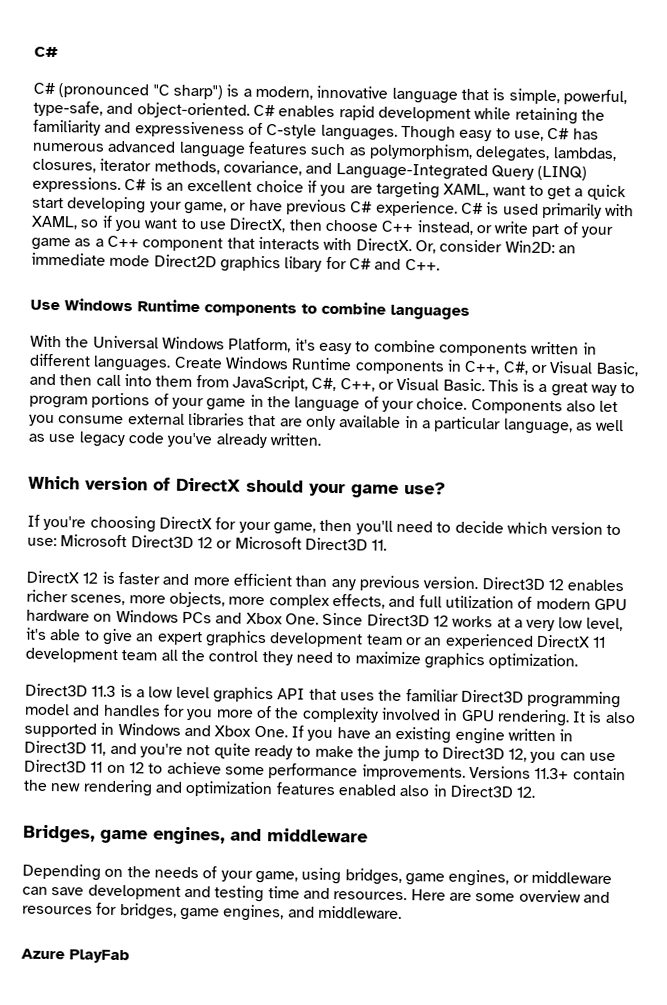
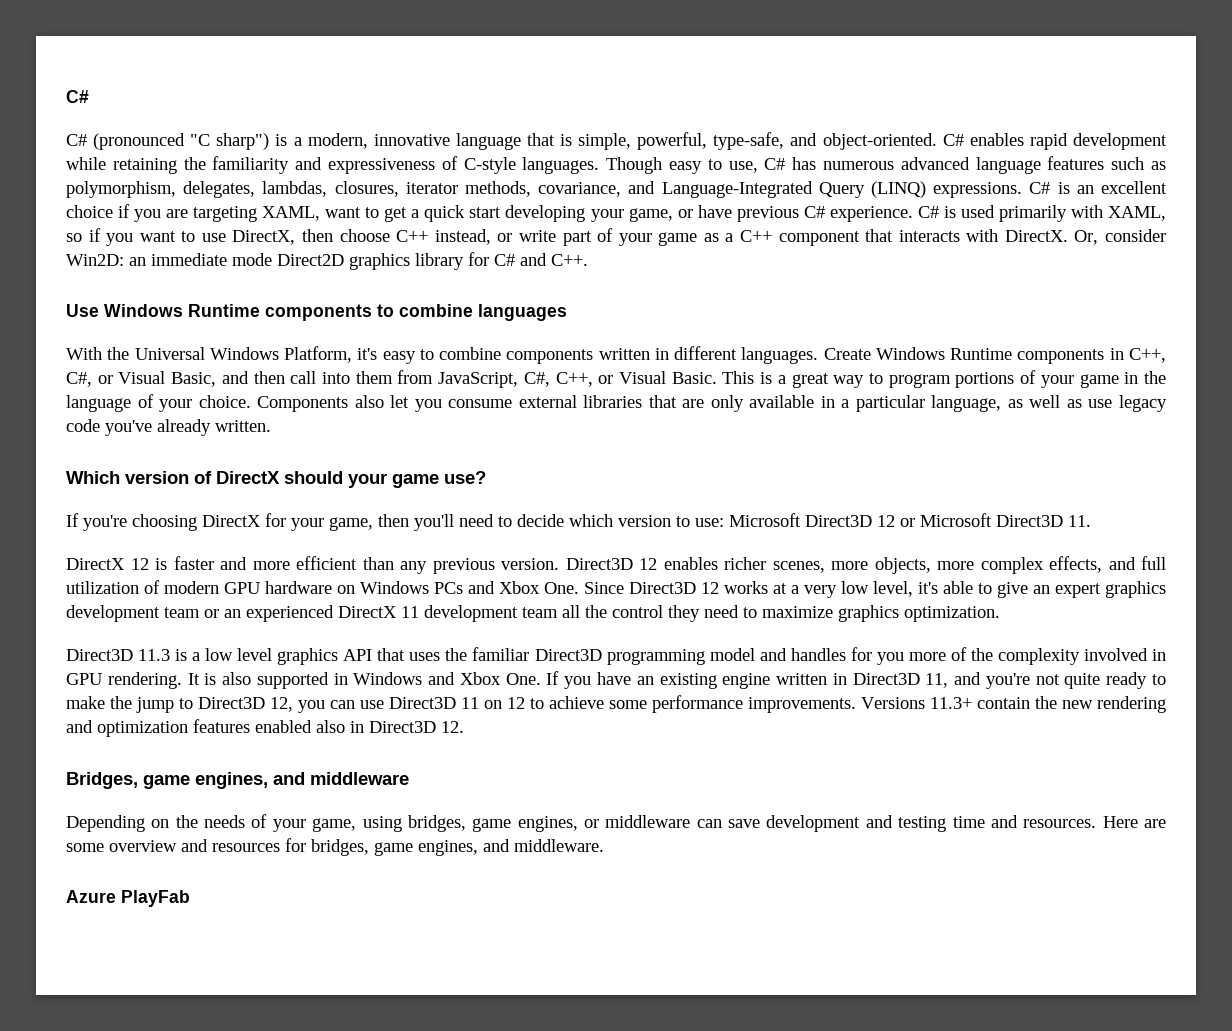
- Or, consider Win2D: an immediate mode Direct2D graphics libary for C# and C++.
+ Or, consider Win2D: an immediate mode Direct2D graphics library for C# and C++.

